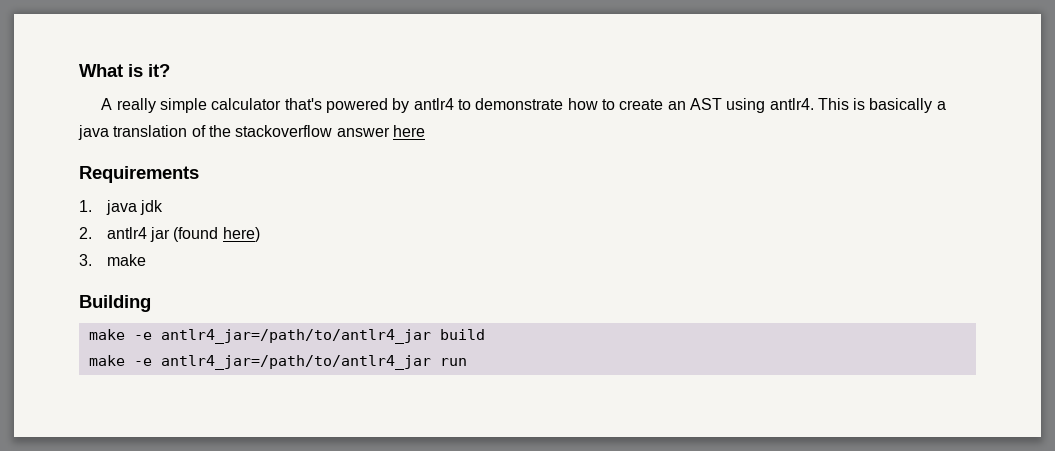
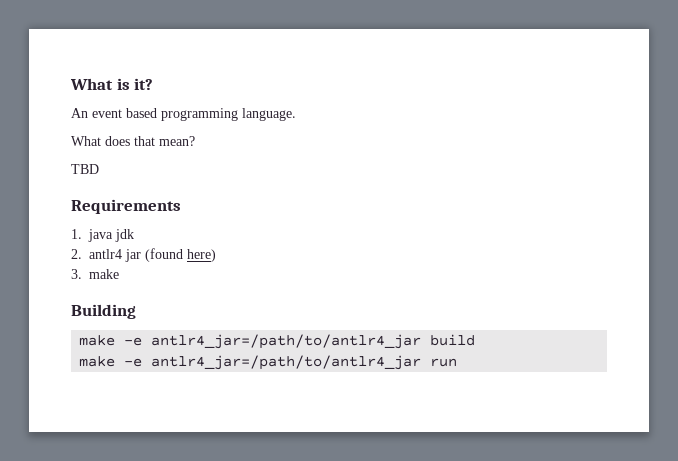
- A really simple calculator that's powered by antlr4 to demonstrate how to create an AST using antlr4. This is basically a java translation of the stackoverflow answer here
+ An event based programming language.
+ What does that mean?
+ TBD

